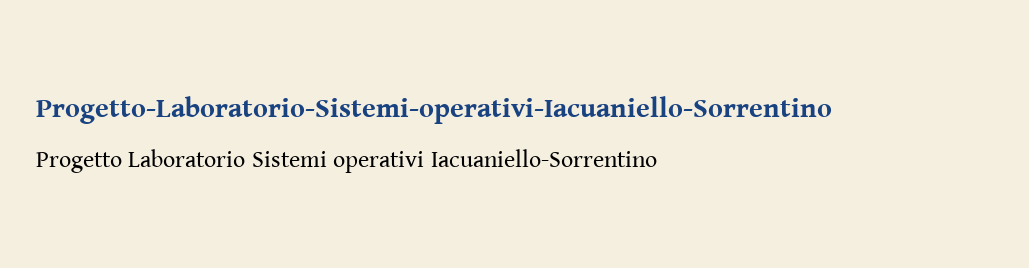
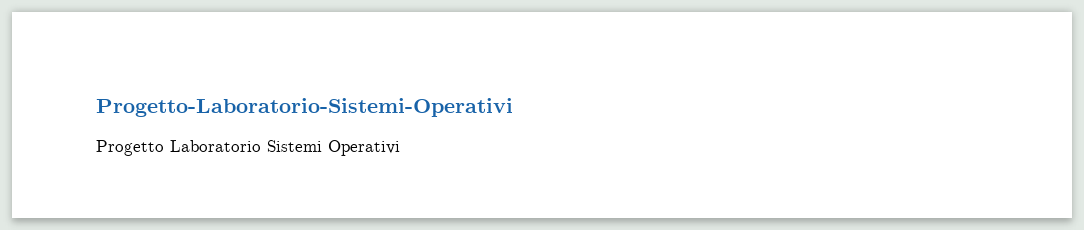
- Progetto-Laboratorio-Sistemi-operativi-Iacuaniello-Sorrentino
+ Progetto-Laboratorio-Sistemi-Operativi
- Progetto Laboratorio Sistemi operativi Iacuaniello-Sorrentino
+ Progetto Laboratorio Sistemi Operativi

